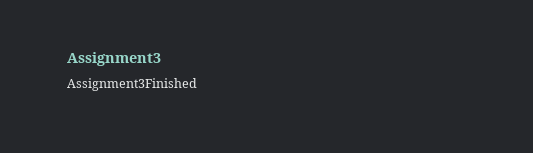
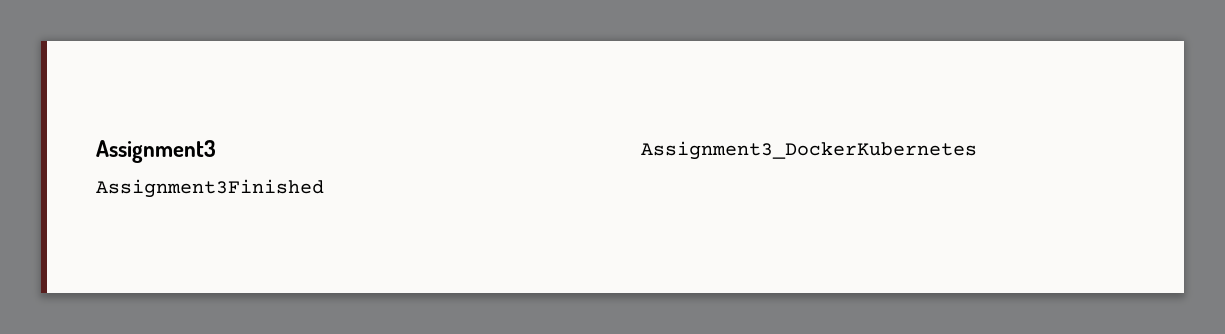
- Assignment3Finished
+ Assignment3Finished Assignment3_DockerKubernetes

